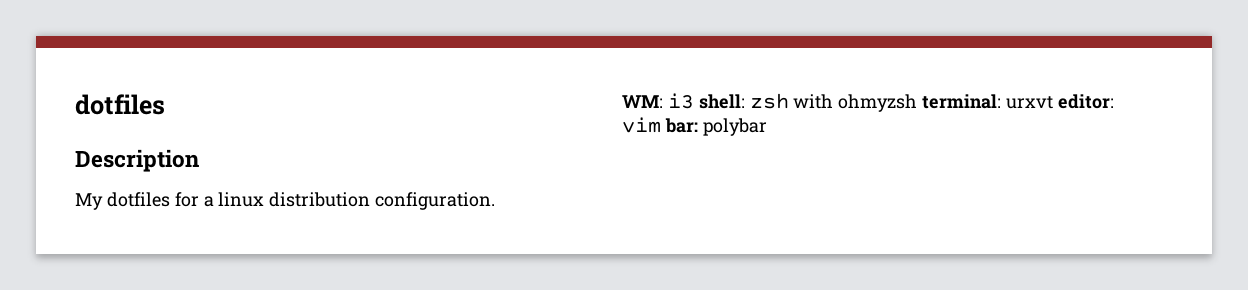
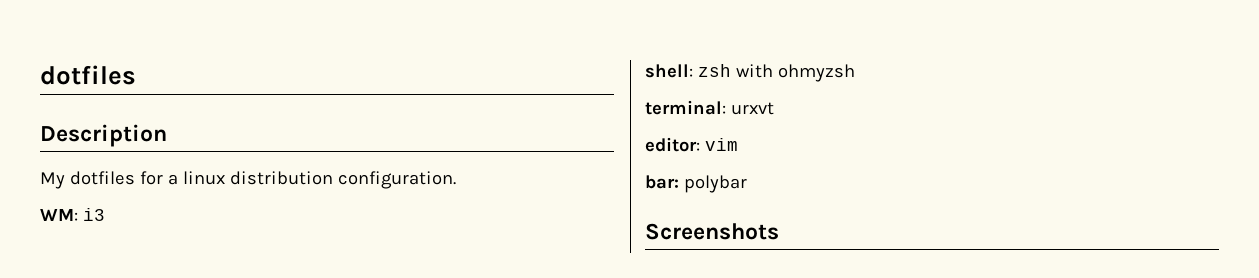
- WM: i3 shell: zsh with ohmyzsh terminal: urxvt editor: vim bar: polybar
+ WM: i3
+ shell: zsh with ohmyzsh
+ terminal: urxvt
+ editor: vim
+ bar: polybar
+ Screenshots

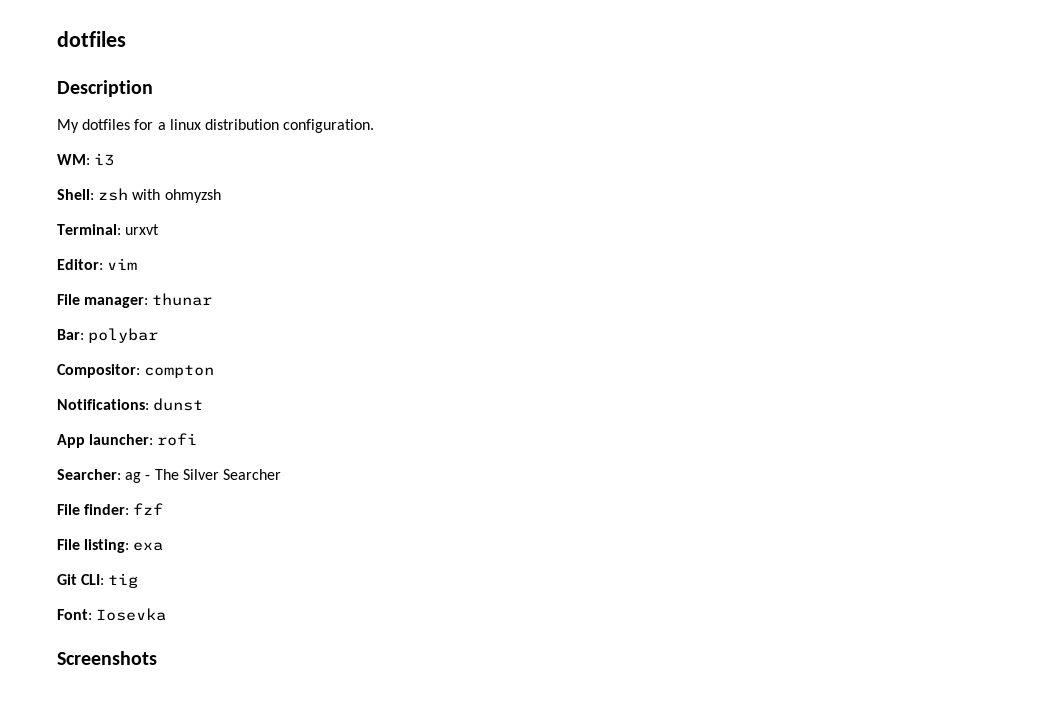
- shell: zsh with ohmyzsh
+ Shell: zsh with ohmyzsh
- terminal: urxvt
+ Terminal: urxvt
- editor: vim
+ Editor: vim
- bar: polybar
+ File manager: thunar
+ Bar: polybar
+ Compositor: compton
+ Notifications: dunst
+ App launcher: rofi
+ Searcher: ag - The Silver Searcher
+ File finder: fzf
+ File listing: exa
+ Git CLI: tig
+ Font: Iosevka

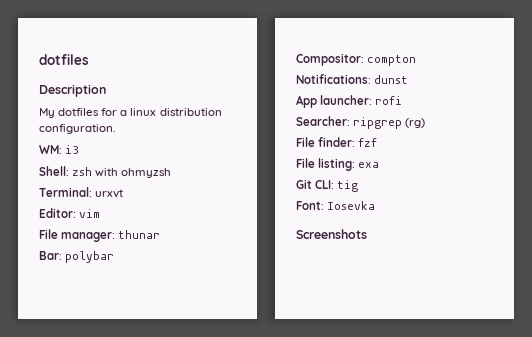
- Searcher: ag - The Silver Searcher
+ Searcher: ripgrep (rg)

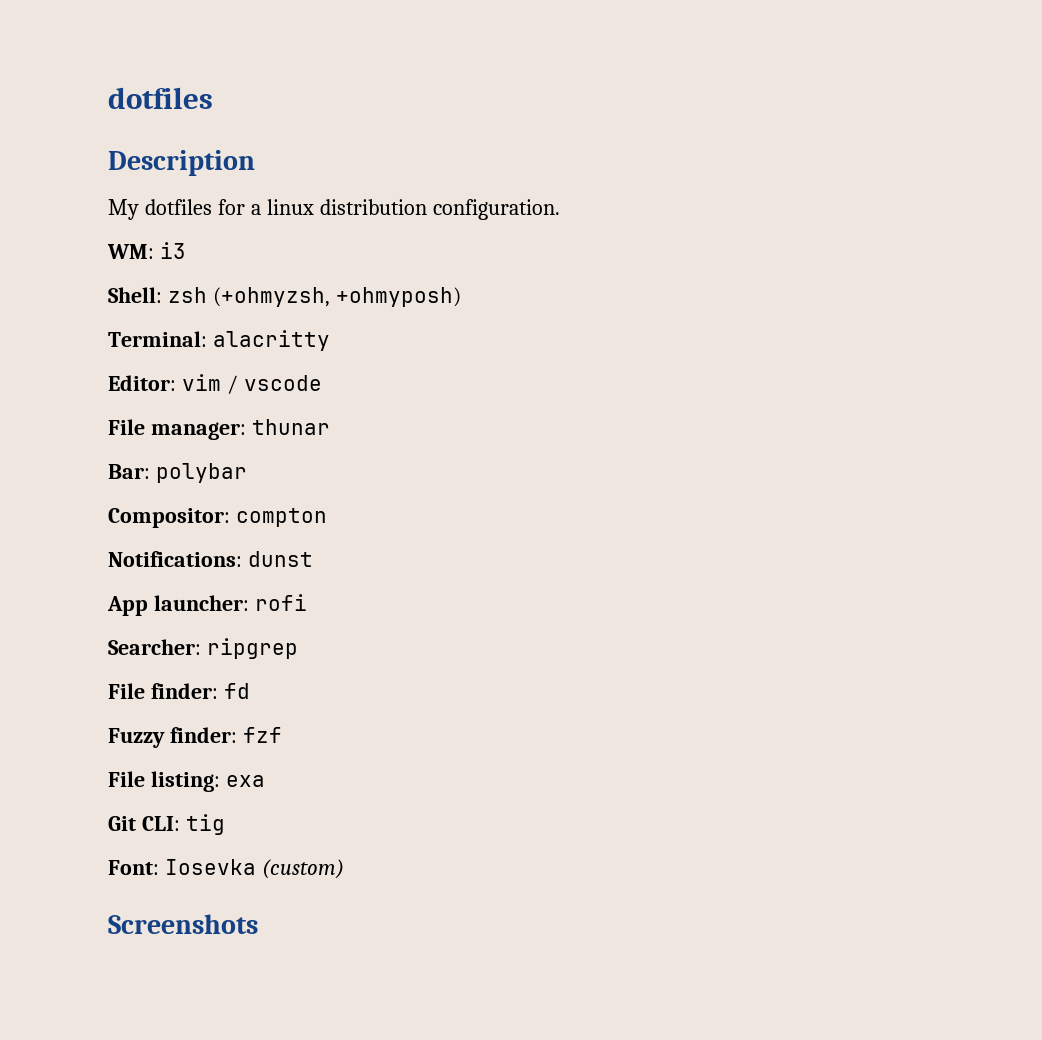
- Shell: zsh with ohmyzsh
+ Shell: zsh (+ohmyzsh, +ohmyposh)
- Terminal: urxvt
+ Terminal: alacritty
- Editor: vim
+ Editor: vim / vscode
- Searcher: ripgrep (rg)
+ Searcher: ripgrep
- File finder: fzf
+ File finder: fd
+ Fuzzy finder: fzf
- Font: Iosevka
+ Font: Iosevka (custom)

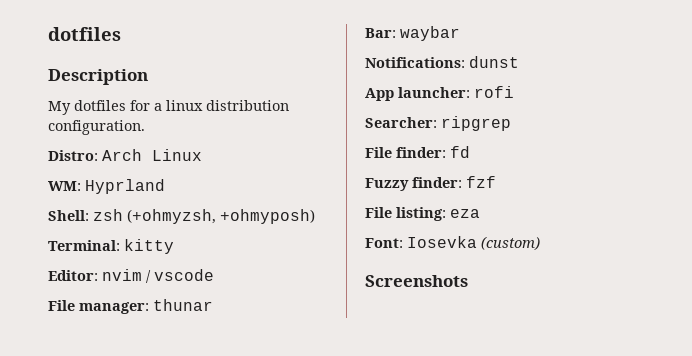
+ Distro: Arch Linux
- WM: i3
+ WM: Hyprland
- Terminal: alacritty
+ Terminal: kitty
- Editor: vim / vscode
+ Editor: nvim / vscode
- Bar: polybar
- Compositor: compton
+ Bar: waybar
- File listing: exa
- Git CLI: tig
+ File listing: eza

